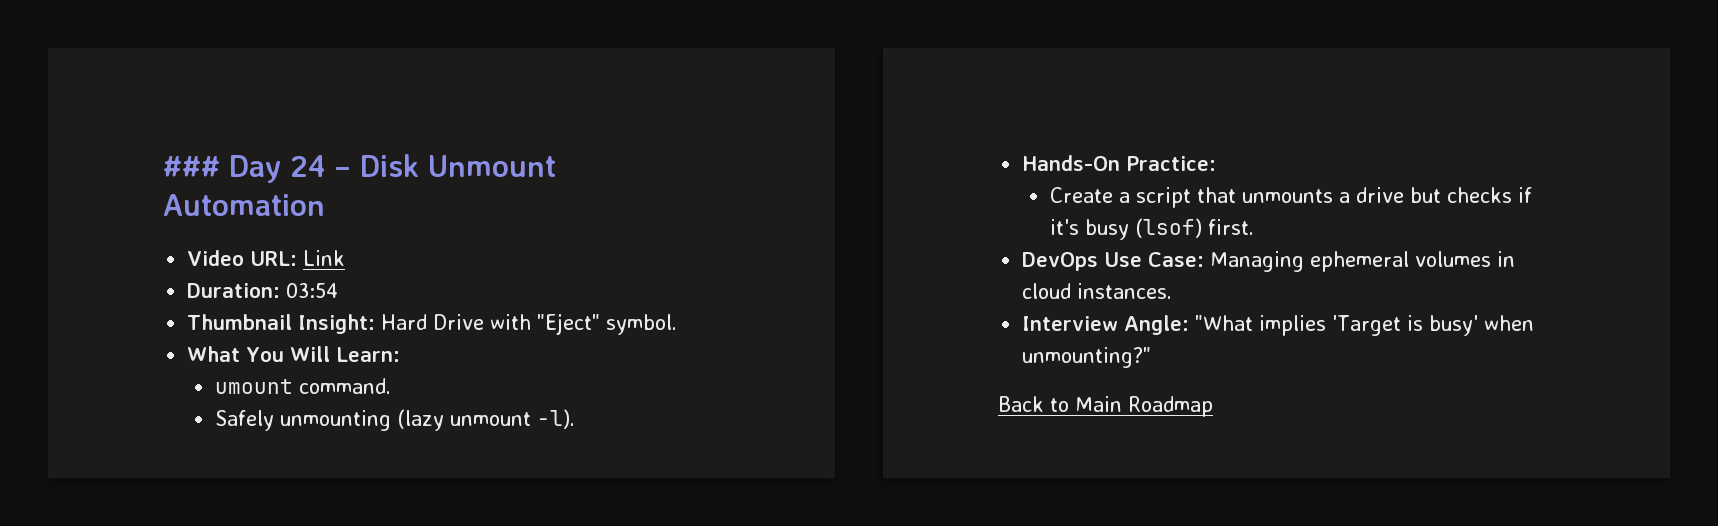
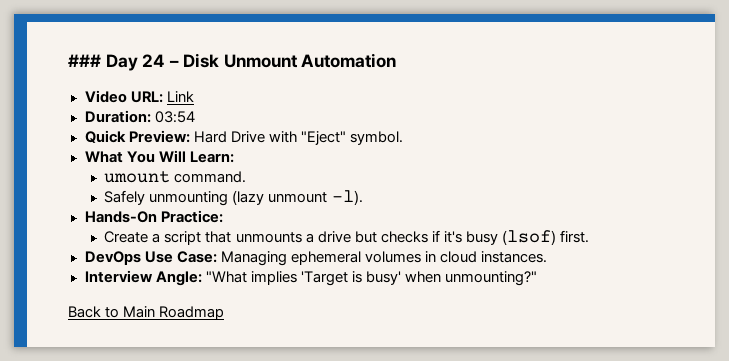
- Thumbnail Insight: Hard Drive with "Eject" symbol.
+ Quick Preview: Hard Drive with "Eject" symbol.

